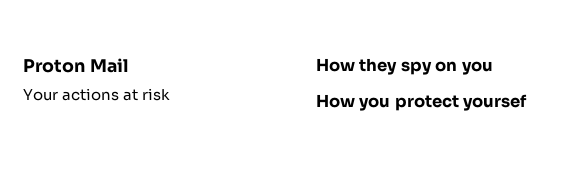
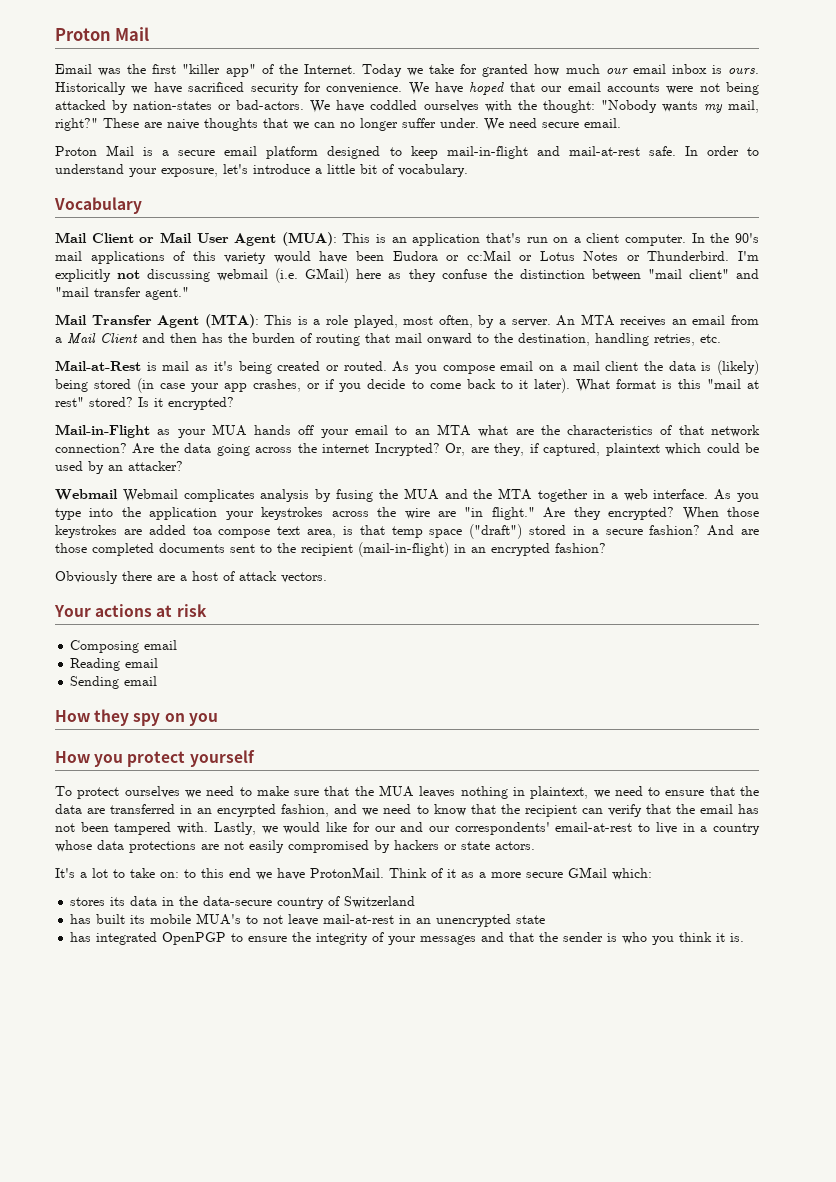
+ Email was the first "killer app" of the Internet. Today we take for granted how much our email inbox is ours. Historically we have sacrificed security for convenience. We have hoped that our email accounts were not being attacked by nation-states or bad-actors. We have coddled ourselves with the thought: "Nobody wants my mail, right?" These are naive thoughts that we can no longer suffer under. We need secure email.
+ Proton Mail is a secure email platform designed to keep mail-in-flight and mail-at-rest safe. In order to understand your exposure, let's introduce a little bit of vocabulary.
+ Vocabulary
+ Mail Client or Mail User Agent (MUA): This is an application that's run on a client computer. In the 90's mail applications of this variety would have been Eudora or cc:Mail or Lotus Notes or Thunderbird. I'm explicitly not discussing webmail (i.e. GMail) here as they confuse the distinction between "mail client" and "mail transfer agent."
+ Mail Transfer Agent (MTA): This is a role played, most often, by a server. An MTA receives an email from a Mail Client and then has the burden of routing that mail onward to the destination, handling retries, etc.
+ Mail-at-Rest is mail as it's being created or routed. As you compose email on a mail client the data is (likely) being stored (in case your app crashes, or if you decide to come back to it later). What format is this "mail at rest" stored? Is it encrypted?
+ Mail-in-Flight as your MUA hands off your email to an MTA what are the characteristics of that network connection? Are the data going across the internet Incrypted? Or, are they, if captured, plaintext which could be used by an attacker?
+ Webmail Webmail complicates analysis by fusing the MUA and the MTA together in a web interface. As you type into the application your keystrokes across the wire are "in flight." Are they encrypted? When those keystrokes are added toa compose text area, is that temp space ("draft") stored in a secure fashion? And are those completed documents sent to the recipient (mail-in-flight) in an encrypted fashion?
+ Obviously there are a host of attack vectors.
  Your actions at risk
+ Composing email
+ Reading email
+ Sending email
- How you protect yoursef
+ How you protect yourself
+ To protect ourselves we need to make sure that the MUA leaves nothing in plaintext, we need to ensure that the data are transferred in an encyrpted fashion, and we need to know that the recipient can verify that the email has not been tampered with. Lastly, we would like for our and our correspondents' email-at-rest to live in a country whose data protections are not easily compromised by hackers or state actors.
+ It's a lot to take on: to this end we have ProtonMail. Think of it as a more secure GMail which:
+ stores its data in the data-secure country of Switzerland
+ has built its mobile MUA's to not leave mail-at-rest in an unencrypted state
+ has integrated OpenPGP to ensure the integrity of your messages and that the sender is who you think it is.

